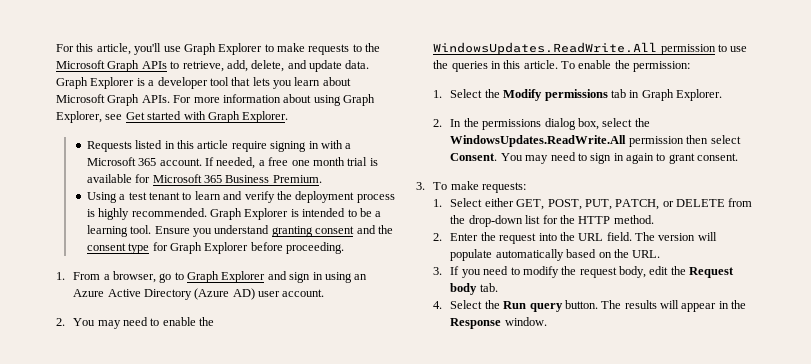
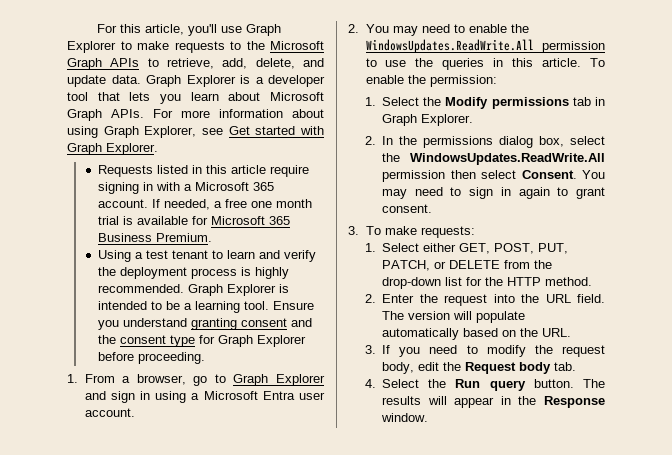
- 1. From a browser, go to Graph Explorer and sign in using an Azure Active Directory (Azure AD) user account.
+ 1. From a browser, go to Graph Explorer and sign in using a Microsoft Entra user account.

